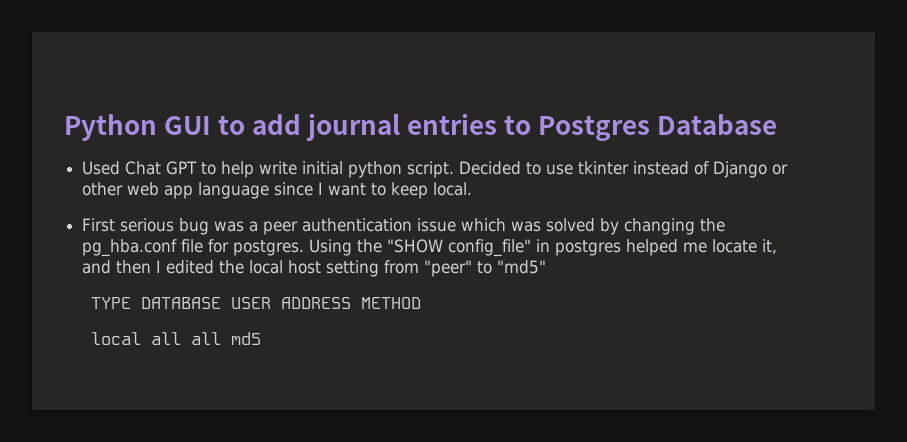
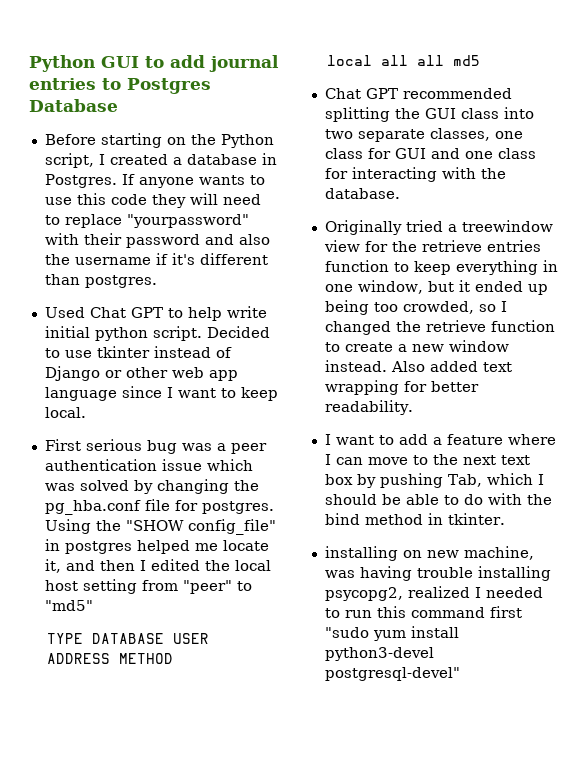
+ Before starting on the Python script, I created a database in Postgres. If anyone wants to use this code they will need to replace "yourpassword" with their password and also the username if it's different than postgres.
+ Chat GPT recommended splitting the GUI class into two separate classes, one class for GUI and one class for interacting with the database.
+ Originally tried a treewindow view for the retrieve entries function to keep everything in one window, but it ended up being too crowded, so I changed the retrieve function to create a new window instead. Also added text wrapping for better readability.
+ I want to add a feature where I can move to the next text box by pushing Tab, which I should be able to do with the bind method in tkinter.
+ installing on new machine, was having trouble installing psycopg2, realized I needed to run this command first "sudo yum install python3-devel postgresql-devel"

